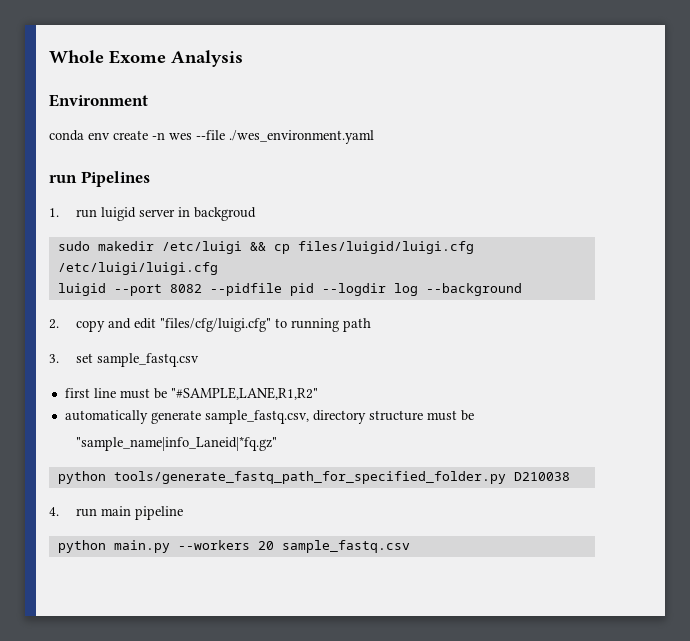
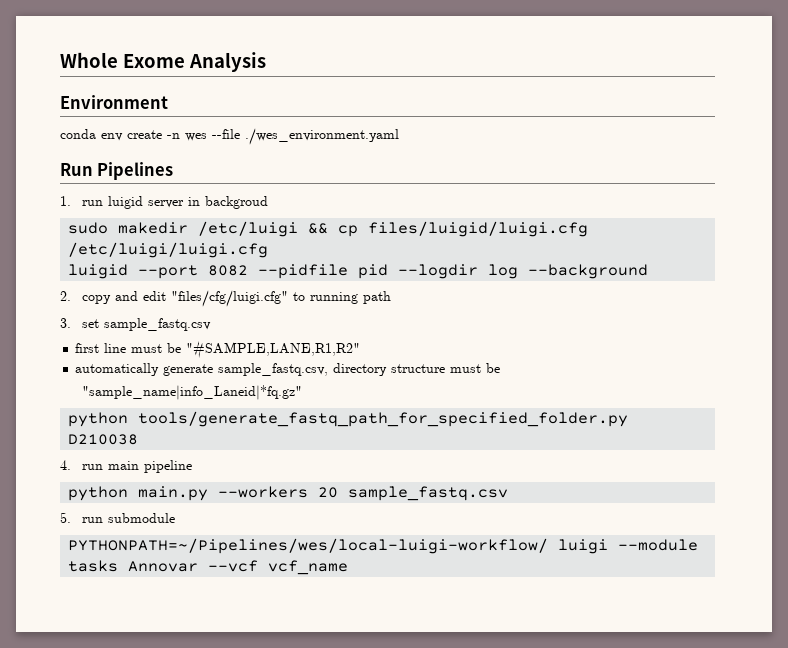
- run Pipelines
+ Run Pipelines
+ 5. run submodule
+ PYTHONPATH=~/Pipelines/wes/local-luigi-workflow/ luigi --module tasks Annovar --vcf vcf_name

